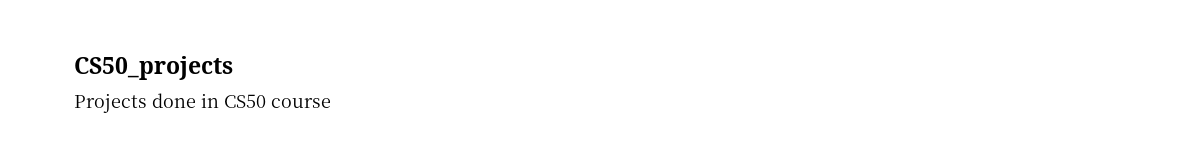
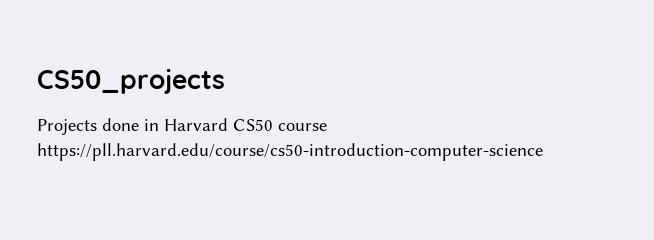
- Projects done in CS50 course
+ Projects done in Harvard CS50 course https://pll.harvard.edu/course/cs50-introduction-computer-science

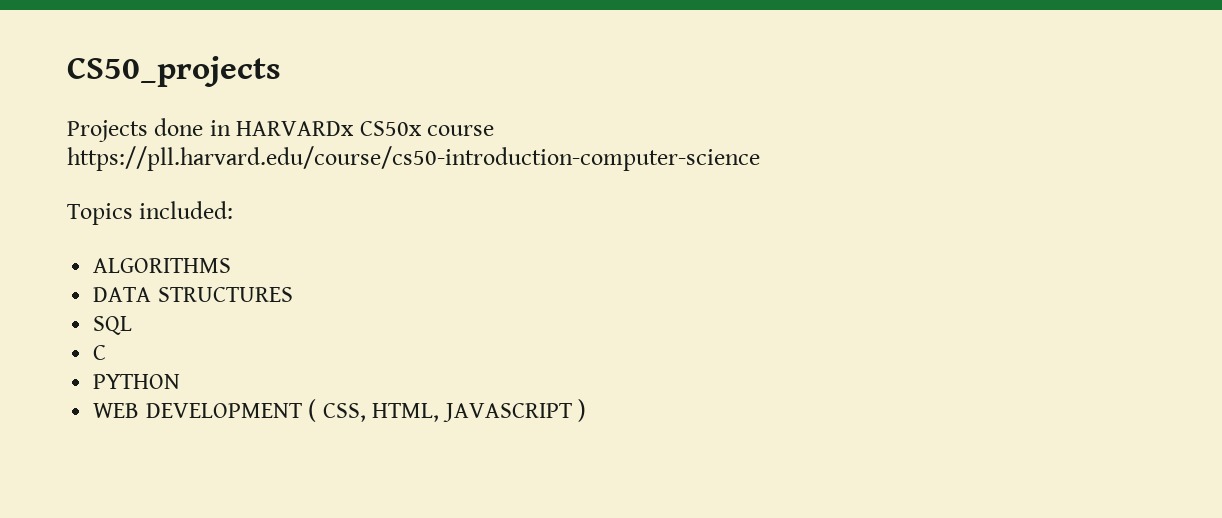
- Projects done in Harvard CS50 course https://pll.harvard.edu/course/cs50-introduction-computer-science
+ Projects done in HARVARDx CS50x course https://pll.harvard.edu/course/cs50-introduction-computer-science
+ Topics included:
+ ALGORITHMS
+ DATA STRUCTURES
+ SQL
+ C
+ PYTHON
+ WEB DEVELOPMENT ( CSS, HTML, JAVASCRIPT )

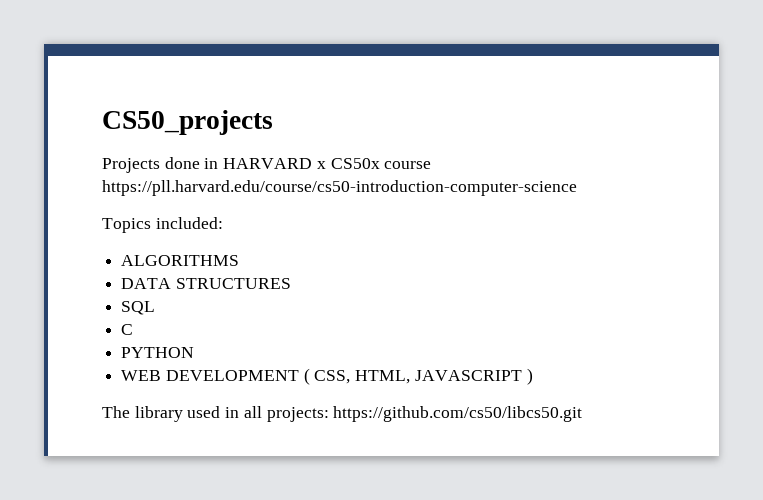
- Projects done in HARVARDx CS50x course https://pll.harvard.edu/course/cs50-introduction-computer-science
+ Projects done in HARVARD x CS50x course https://pll.harvard.edu/course/cs50-introduction-computer-science
+ The library used in all projects: https://github.com/cs50/libcs50.git

